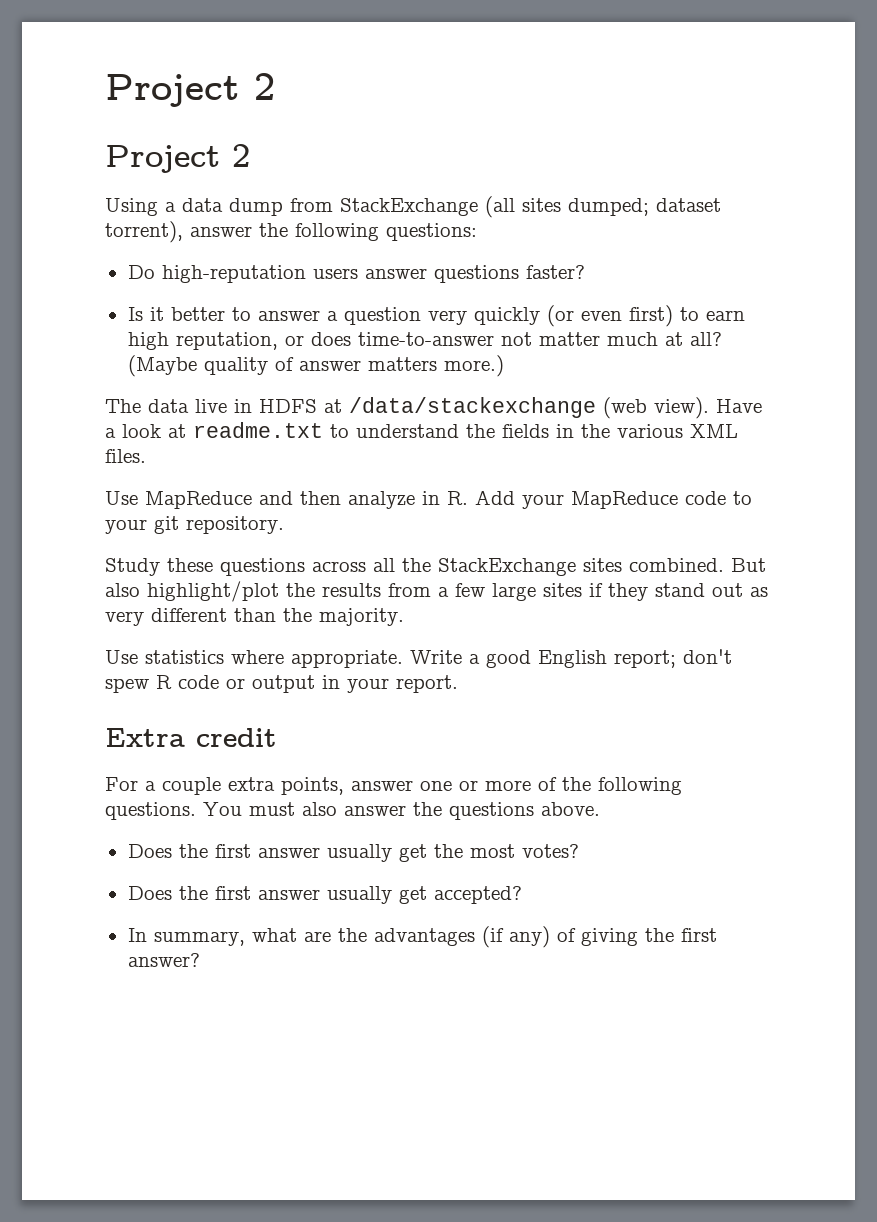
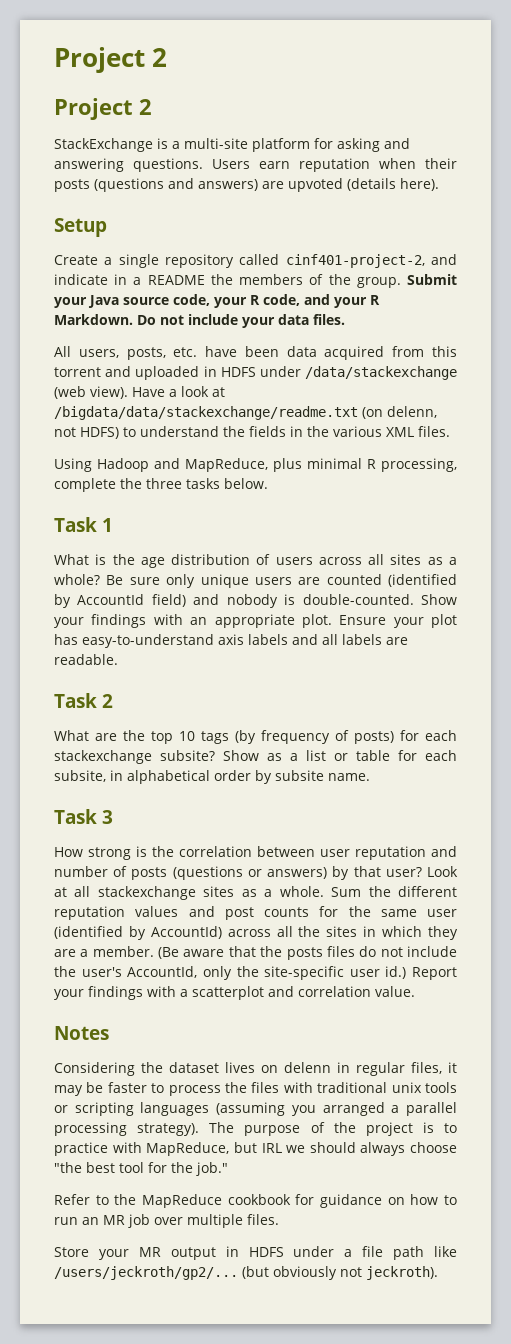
- Using a data dump from StackExchange (all sites dumped; dataset torrent), answer the following questions:
- Do high-reputation users answer questions faster?
- Is it better to answer a question very quickly (or even first) to earn high reputation, or does time-to-answer not matter much at all? (Maybe quality of answer matters more.)
- The data live in HDFS at /data/stackexchange (web view).
+ StackExchange is a multi-site platform for asking and answering questions. Users earn reputation when their posts (questions and answers) are upvoted (details here).
+ Setup
+ Create a single repository called cinf401-project-2, and indicate in a README the members of the group. Submit your Java source code, your R code, and your R Markdown. Do not include your data files.
+ All users, posts, etc. have been data acquired from this torrent and uploaded in HDFS under /data/stackexchange (web view).
- Have a look at readme.txt to understand the fields in the various XML files.
+ Have a look at /bigdata/data/stackexchange/readme.txt (on delenn, not HDFS) to understand the fields in the various XML files.
- Use MapReduce and then analyze in R. Add your MapReduce code to your git repository.
- Study these questions across all the StackExchange sites combined. But also highlight/plot the results from a few large sites if they stand out as very different than the majority.
- Use statistics where appropriate. Write a good English report; don't spew R code or output in your report.
- Extra credit
- For a couple extra points, answer one or more of the following questions. You must also answer the questions above.
- Does the first answer usually get the most votes?
- Does the first answer usually get accepted?
- In summary, what are the advantages (if any) of giving the first answer?
+ Using Hadoop and MapReduce, plus minimal R processing, complete the three tasks below.
+ Task 1
+ What is the age distribution of users across all sites as a whole? Be sure only unique users are counted (identified by AccountId field) and nobody is double-counted. Show your findings with an appropriate plot. Ensure your plot has easy-to-understand axis labels and all labels are readable.
+ Task 2
+ What are the top 10 tags (by frequency of posts) for each stackexchange subsite? Show as a list or table for each subsite, in alphabetical order by subsite name.
+ Task 3
+ How strong is the correlation between user reputation and number of posts (questions or answers) by that user? Look at all stackexchange sites as a whole. Sum the different reputation values and post counts for the same user (identified by AccountId) across all the sites in which they are a member. (Be aware that the posts files do not include the user's AccountId, only the site-specific user id.) Report your findings with a scatterplot and correlation value.
+ Notes
+ Considering the dataset lives on delenn in regular files, it may be faster to process the files with traditional unix tools or scripting languages (assuming you arranged a parallel processing strategy). The purpose of the project is to practice with MapReduce, but IRL we should always choose "the best tool for the job."
+ Refer to the MapReduce cookbook for guidance on how to run an MR job over multiple files.
+ Store your MR output in HDFS under a file path like /users/jeckroth/gp2/... (but obviously not jeckroth).

